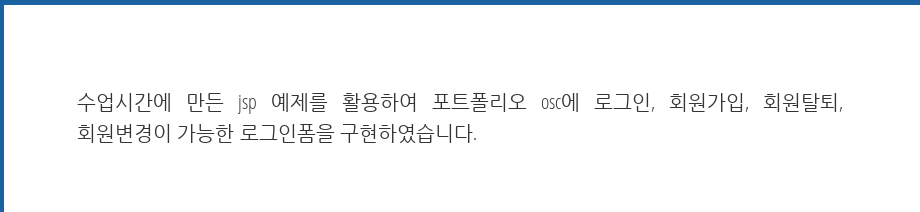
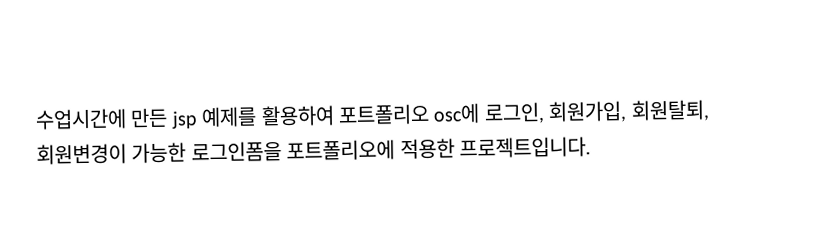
- 수업시간에 만든 jsp 예제를 활용하여 포트폴리오 osc에 로그인, 회원가입, 회원탈퇴, 회원변경이 가능한 로그인폼을 구현하였습니다.
+ 수업시간에 만든 jsp 예제를 활용하여 포트폴리오 osc에 로그인, 회원가입, 회원탈퇴, 회원변경이 가능한 로그인폼을 포트폴리오에 적용한 프로젝트입니다.

